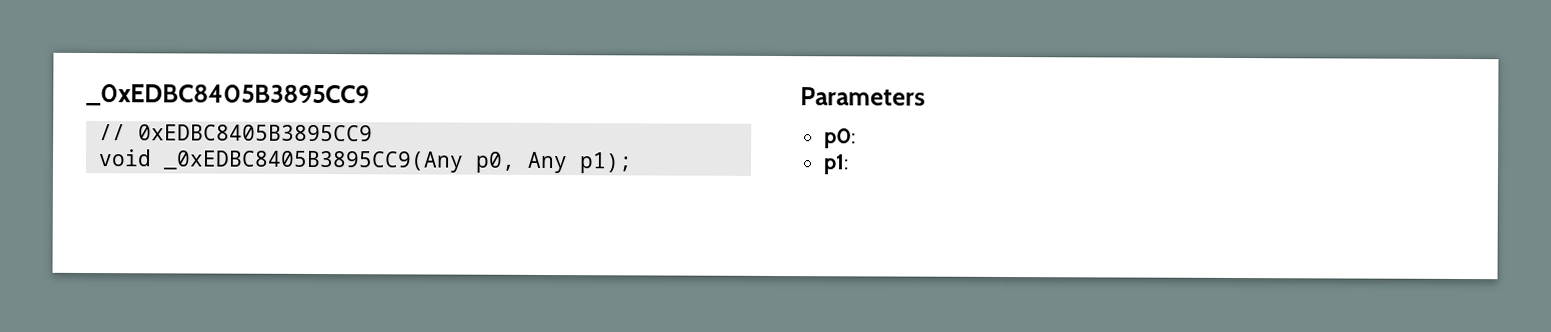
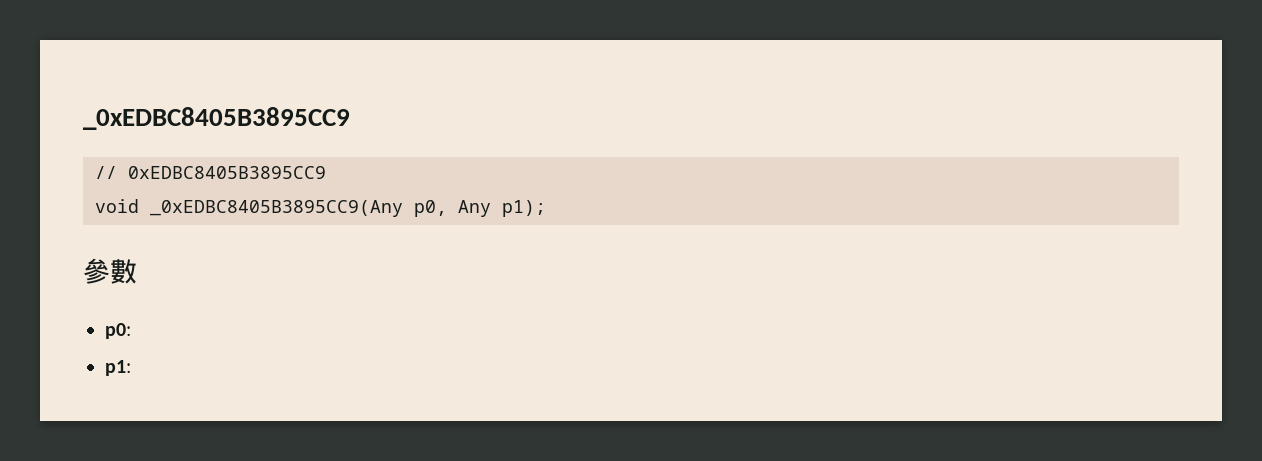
- Parameters
+ 參數

